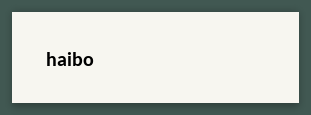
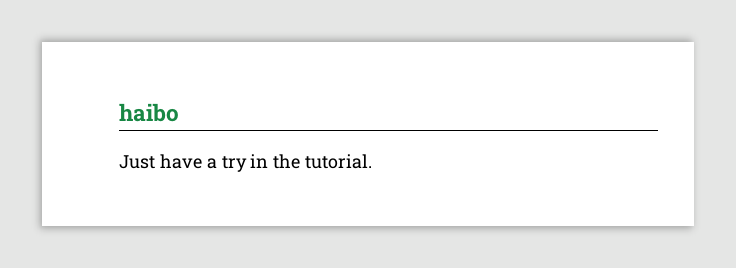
+ Just have a try in the tutorial.

